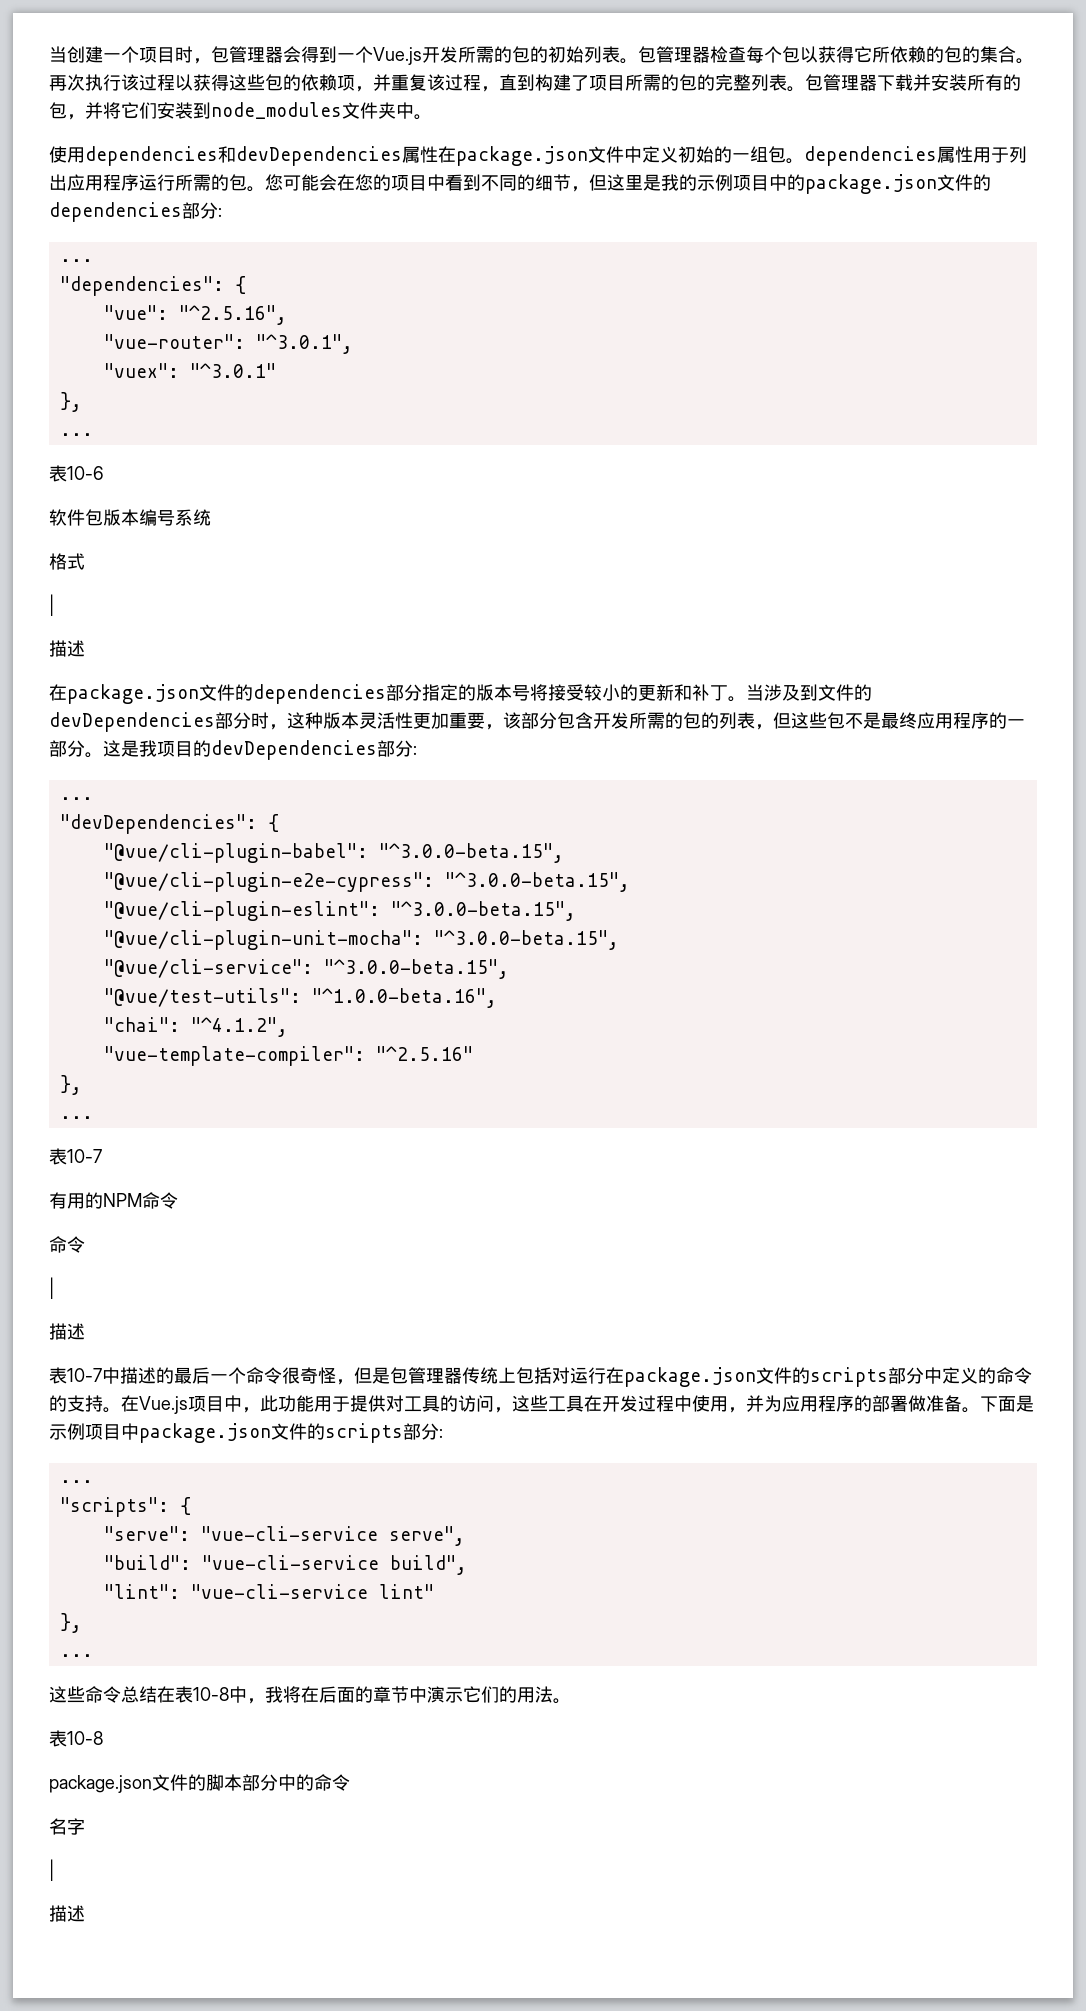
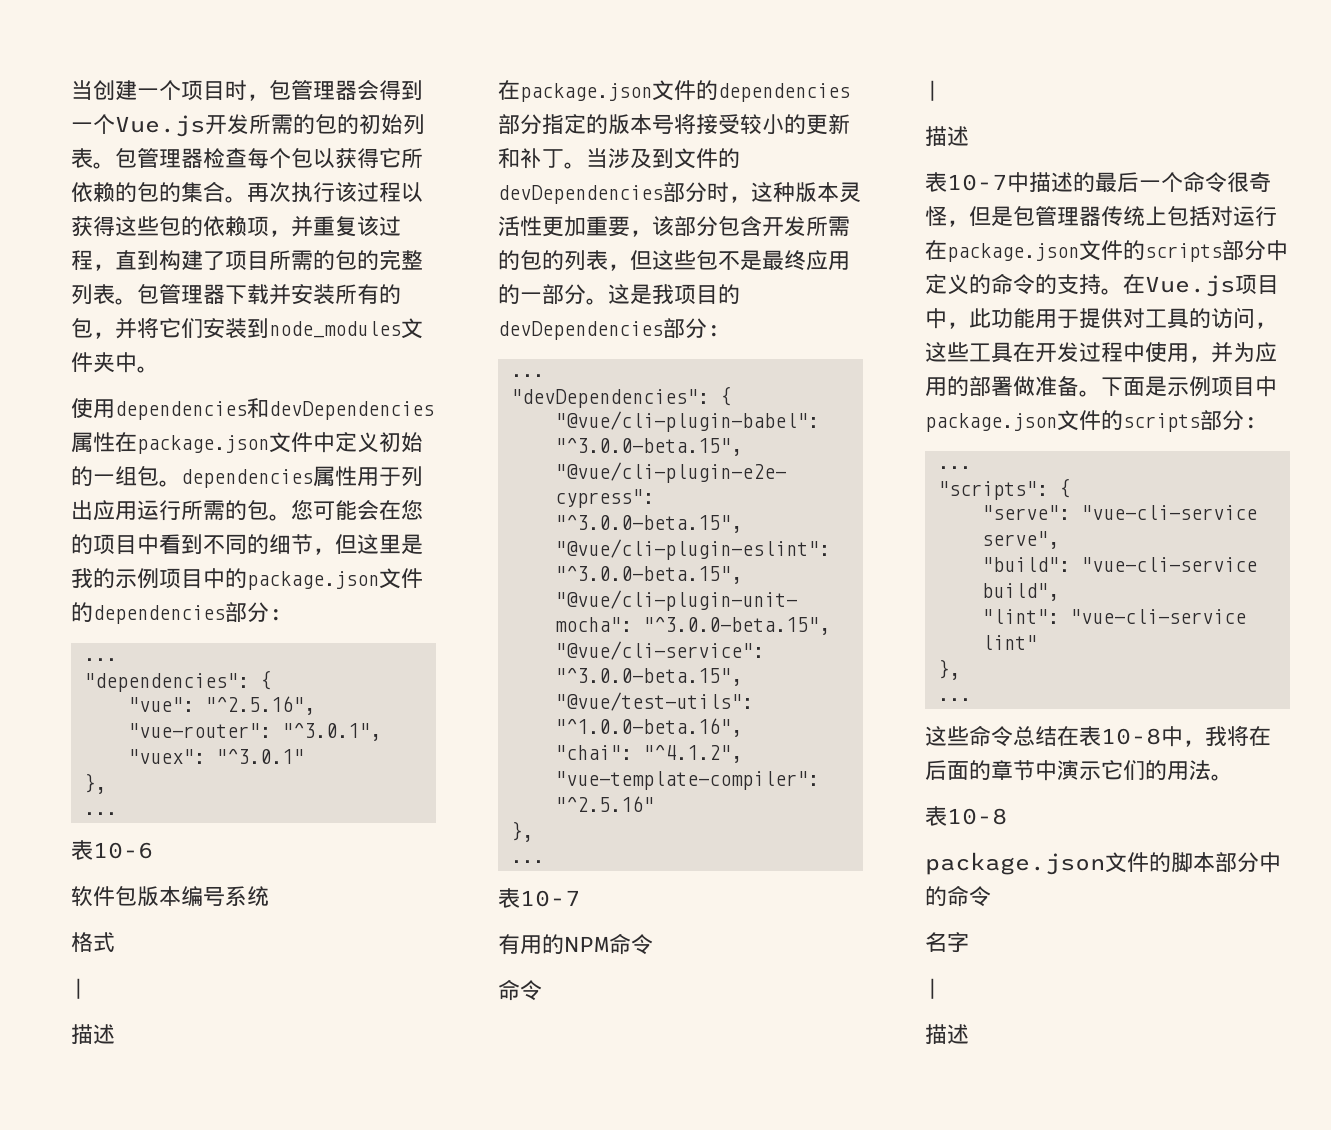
- 使用dependencies和devDependencies属性在package.json文件中定义初始的一组包。dependencies属性用于列出应用程序运行所需的包。
+ 使用dependencies和devDependencies属性在package.json文件中定义初始的一组包。dependencies属性用于列出应用运行所需的包。
- 当涉及到文件的devDependencies部分时，这种版本灵活性更加重要，该部分包含开发所需的包的列表，但这些包不是最终应用程序的一部分。
+ 当涉及到文件的devDependencies部分时，这种版本灵活性更加重要，该部分包含开发所需的包的列表，但这些包不是最终应用的一部分。
- 在Vue.js项目中，此功能用于提供对工具的访问，这些工具在开发过程中使用，并为应用程序的部署做准备。
+ 在Vue.js项目中，此功能用于提供对工具的访问，这些工具在开发过程中使用，并为应用的部署做准备。

